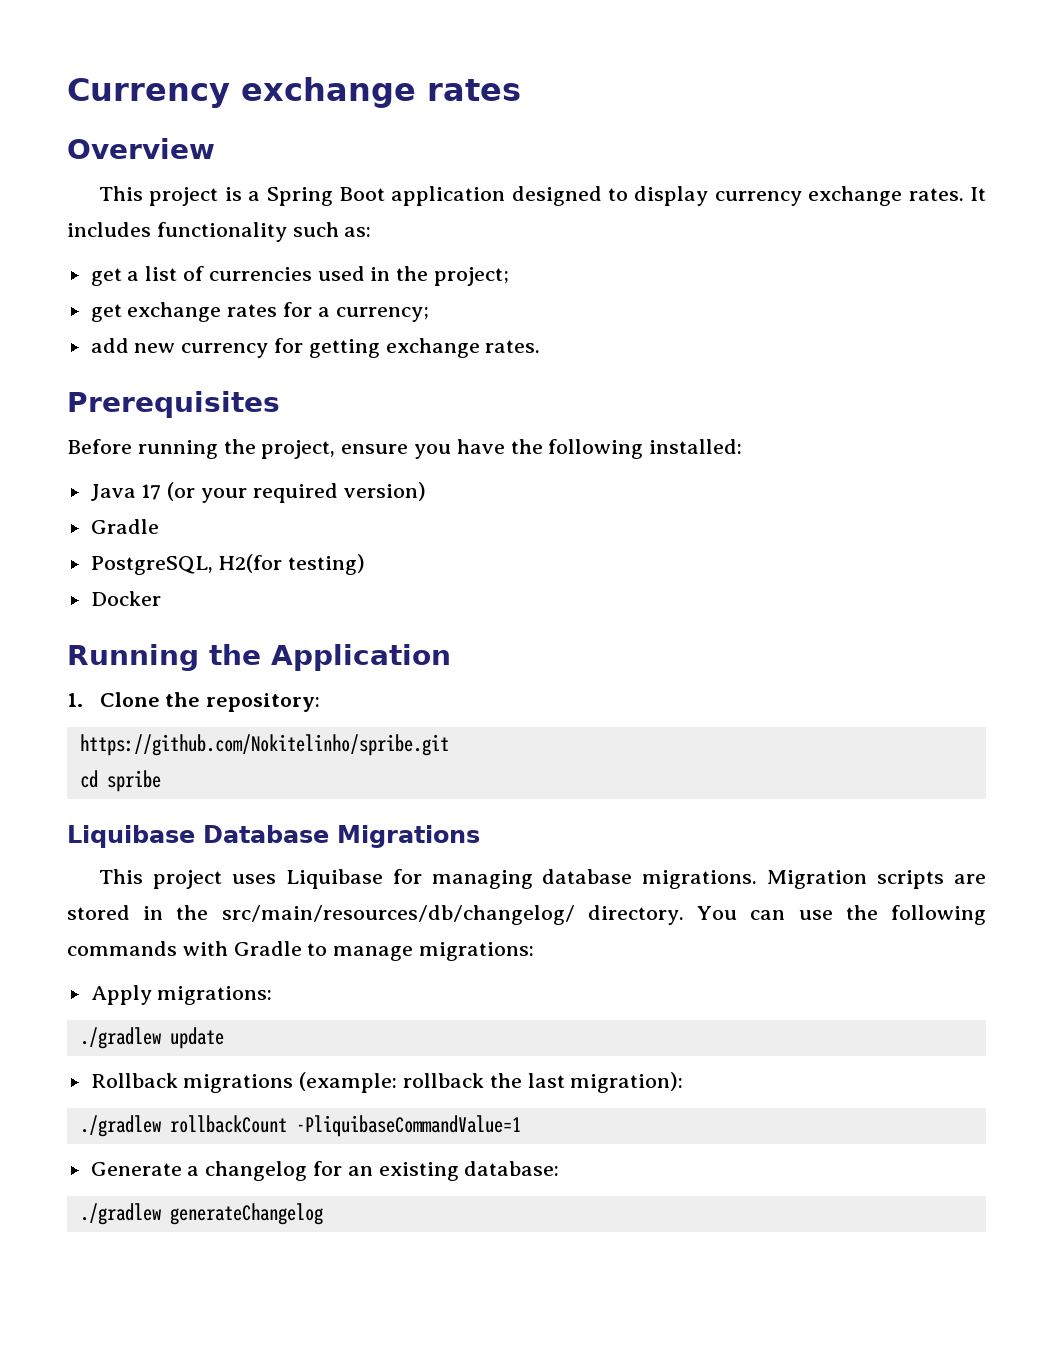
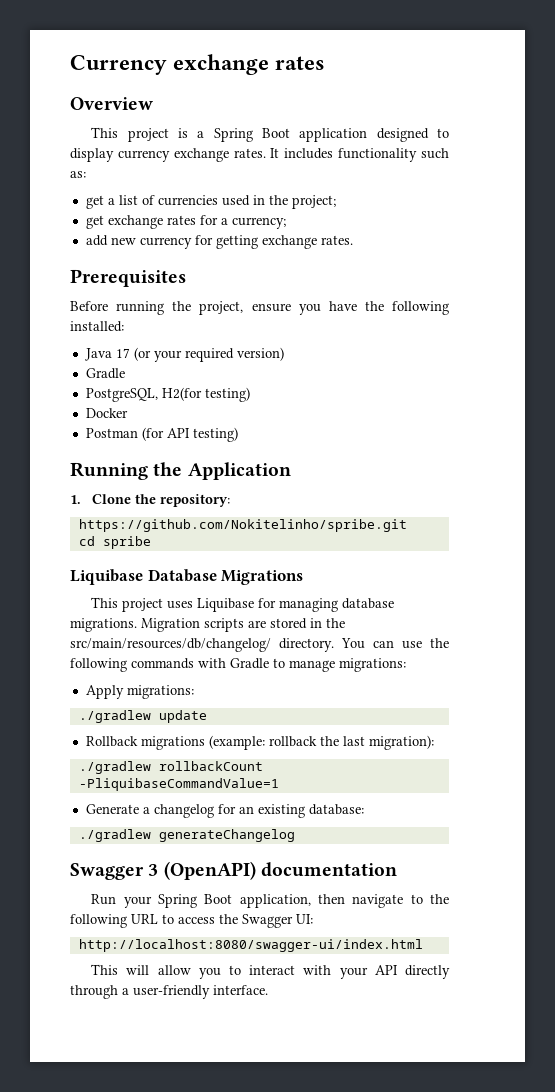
+ Postman (for API testing)
+ Swagger 3 (OpenAPI) documentation
+ Run your Spring Boot application, then navigate to the following URL to access the Swagger UI:
+ http://localhost:8080/swagger-ui/index.html
+ This will allow you to interact with your API directly through a user-friendly interface.

